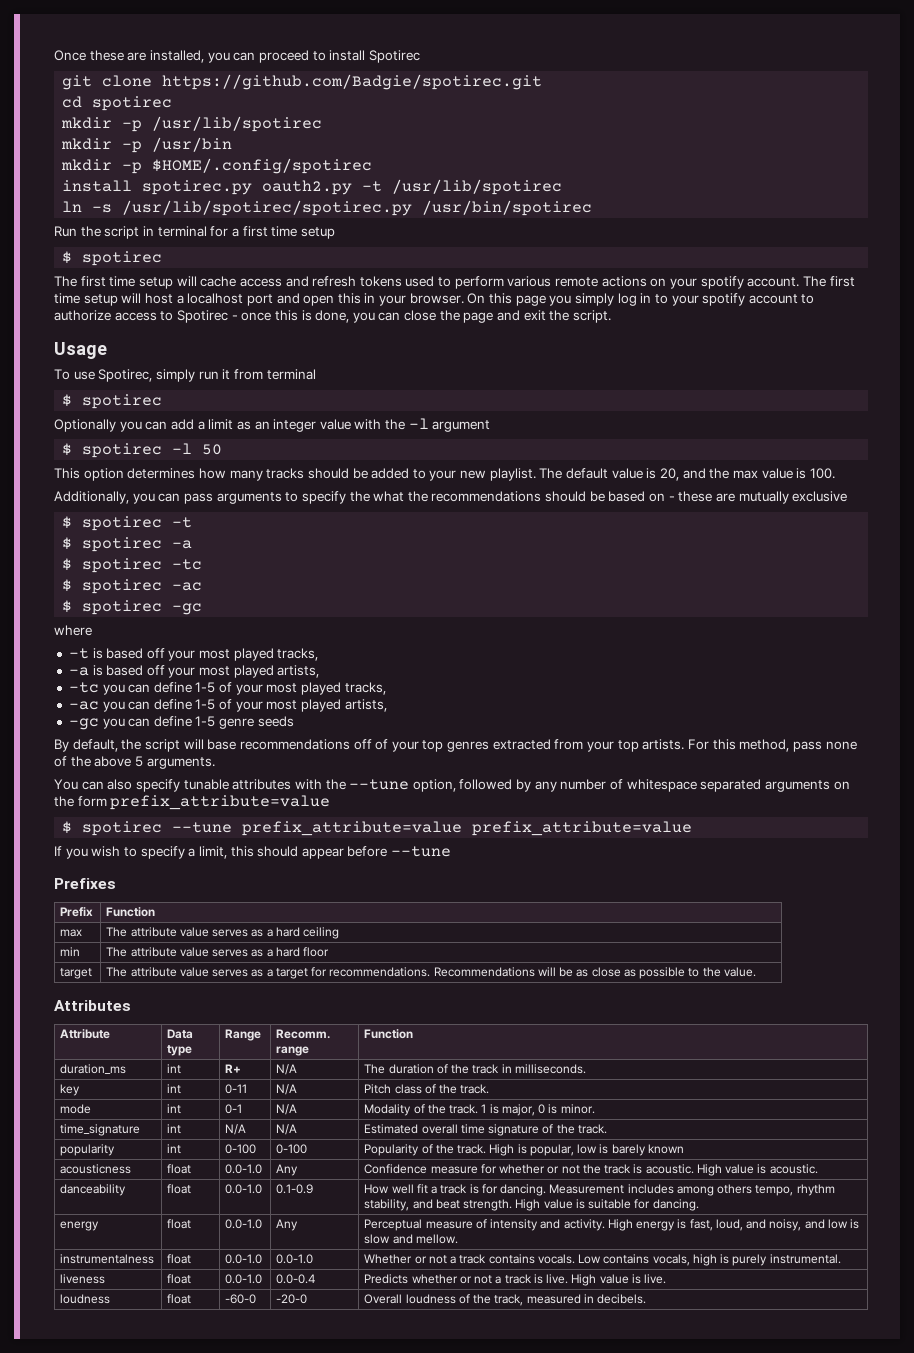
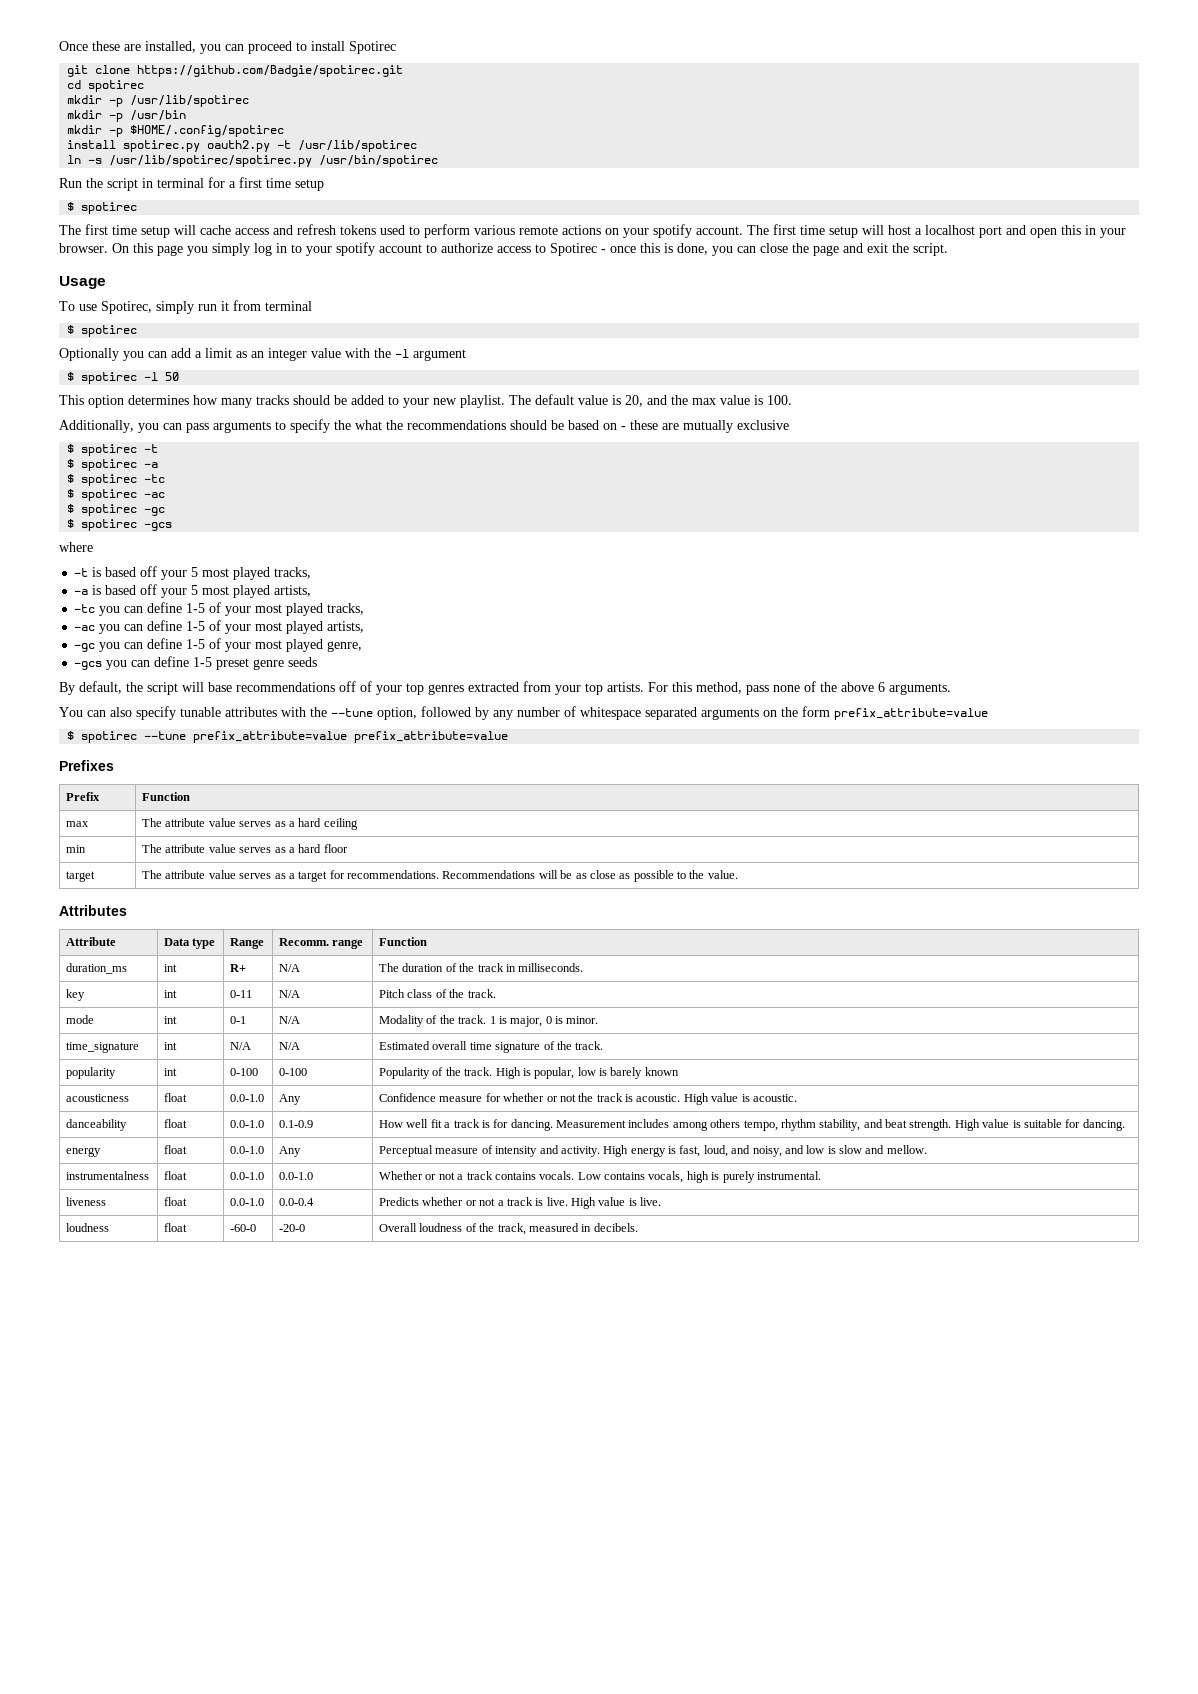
+ $ spotirec -gcs
- -t is based off your most played tracks,
+ -t is based off your 5 most played tracks,
- -a is based off your most played artists,
+ -a is based off your 5 most played artists,
- -gc you can define 1-5 genre seeds
+ -gc you can define 1-5 of your most played genre,
+ -gcs you can define 1-5 preset genre seeds
- For this method, pass none of the above 5 arguments.
+ For this method, pass none of the above 6 arguments.
- If you wish to specify a limit, this should appear before --tune

